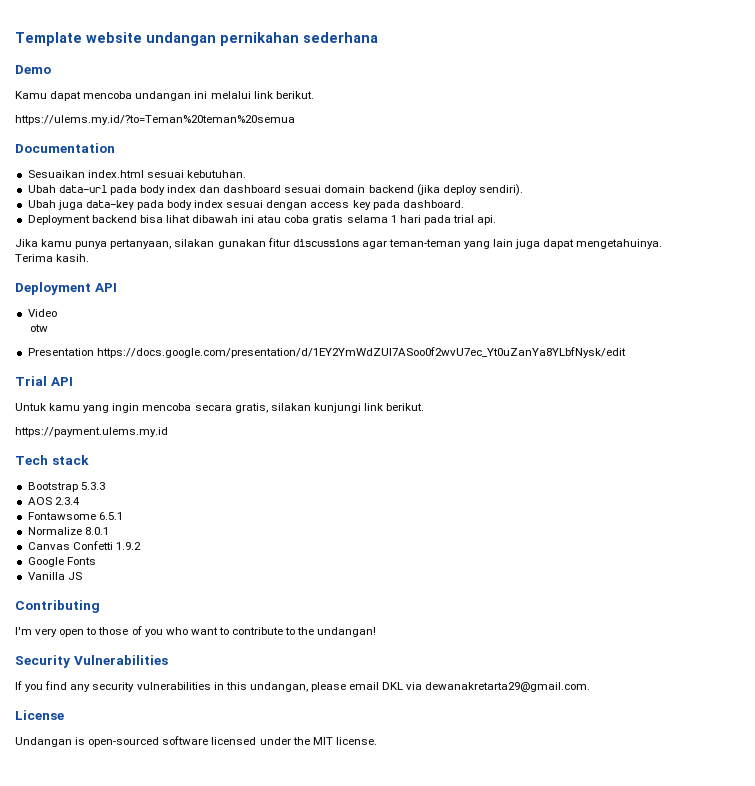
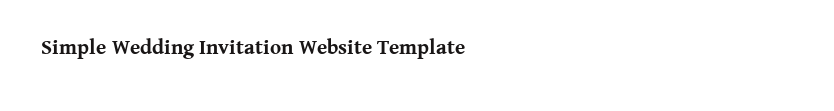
- Template website undangan pernikahan sederhana
- Demo
- Kamu dapat mencoba undangan ini melalui link berikut.
- https://ulems.my.id/?to=Teman%20teman%20semua
- Documentation
- Sesuaikan index.html sesuai kebutuhan.
- Ubah data-url pada body index dan dashboard sesuai domain backend (jika deploy sendiri).
- Ubah juga data-key pada body index sesuai dengan access key pada dashboard.
- Deployment backend bisa lihat dibawah ini atau coba gratis selama 1 hari pada trial api.
- Jika kamu punya pertanyaan, silakan gunakan fitur discussions agar teman-teman yang lain juga dapat mengetahuinya. Terima kasih.
- Deployment API
- Video
- otw
- Presentation https://docs.google.com/presentation/d/1EY2YmWdZUI7ASoo0f2wvU7ec_Yt0uZanYa8YLbfNysk/edit
- Trial API
- Untuk kamu yang ingin mencoba secara gratis, silakan kunjungi link berikut.
- https://payment.ulems.my.id
- Tech stack
- Bootstrap 5.3.3
- AOS 2.3.4
- Fontawsome 6.5.1
- Normalize 8.0.1
- Canvas Confetti 1.9.2
- Google Fonts
- Vanilla JS
- Contributing
- I'm very open to those of you who want to contribute to the undangan!
- Security Vulnerabilities
- If you find any security vulnerabilities in this undangan, please email DKL via dewanakretarta29@gmail.com.
- License
- Undangan is open-sourced software licensed under the MIT license.
+ Simple Wedding Invitation Website Template

